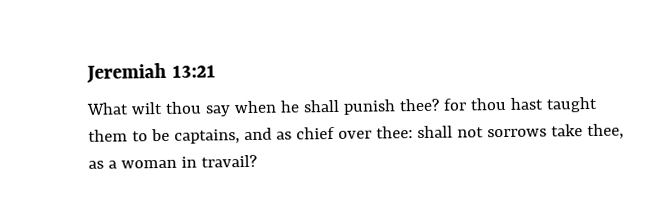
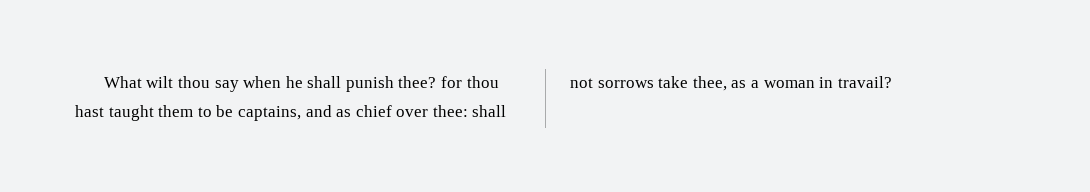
- Jeremiah 13:21

